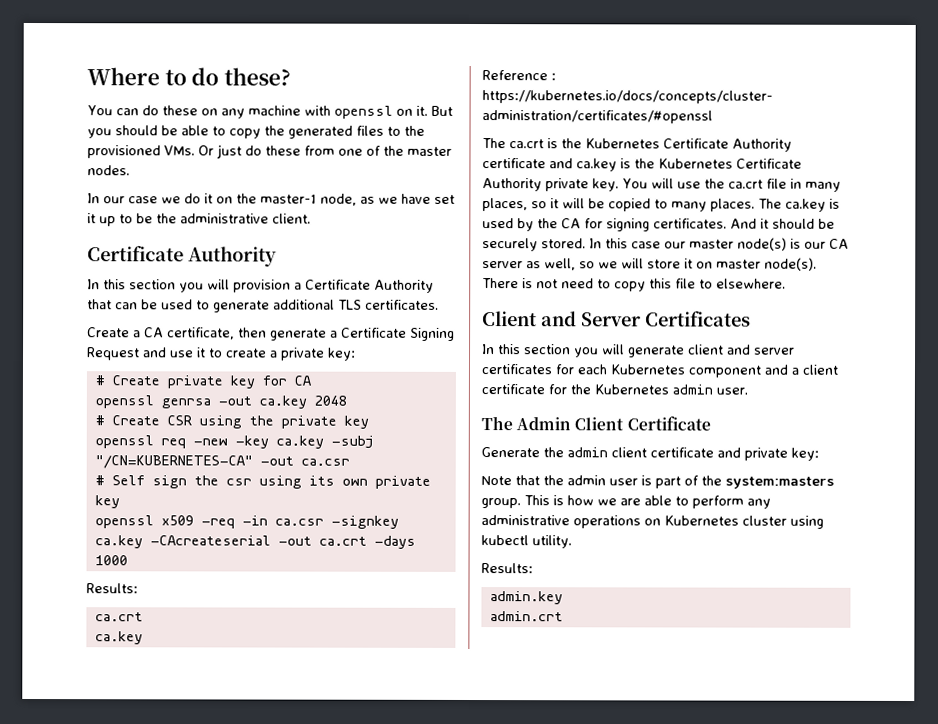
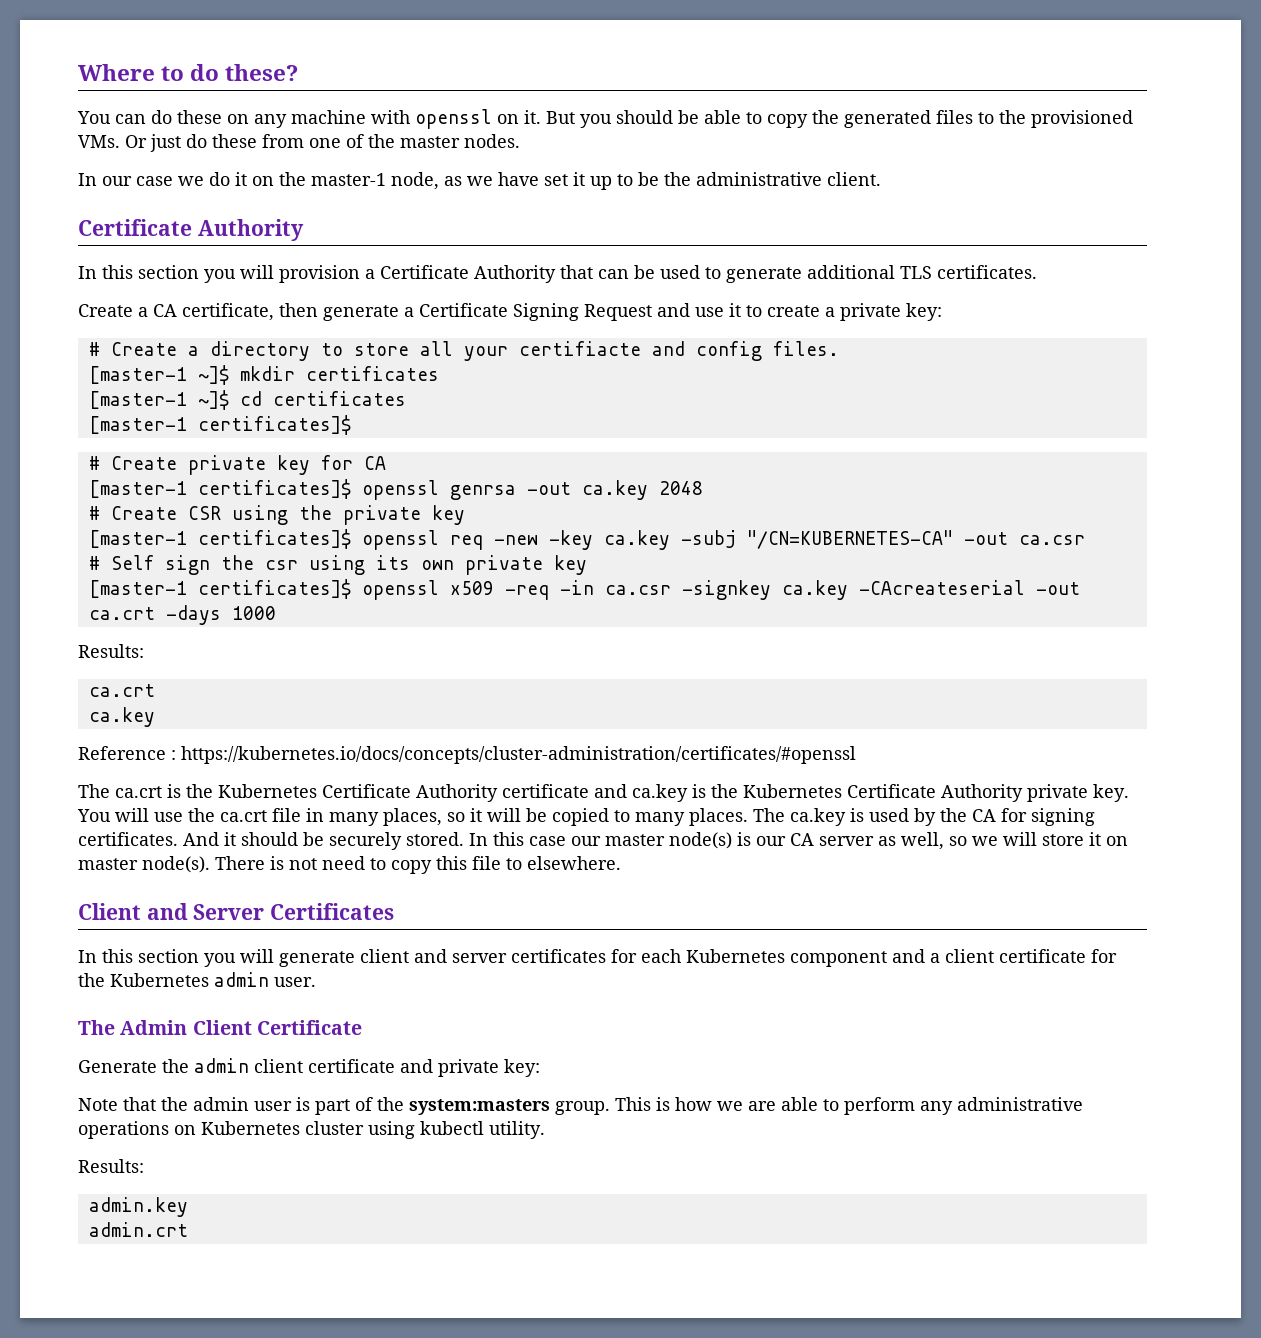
+ # Create a directory to store all your certifiacte and config files.
+ [master-1 ~]$ mkdir certificates
+ [master-1 ~]$ cd certificates
+ [master-1 certificates]$
- openssl genrsa -out ca.key 2048
+ [master-1 certificates]$ openssl genrsa -out ca.key 2048
- openssl req -new -key ca.key -subj "/CN=KUBERNETES-CA" -out ca.csr
+ [master-1 certificates]$ openssl req -new -key ca.key -subj "/CN=KUBERNETES-CA" -out ca.csr
- openssl x509 -req -in ca.csr -signkey ca.key -CAcreateserial -out ca.crt -days 1000
+ [master-1 certificates]$ openssl x509 -req -in ca.csr -signkey ca.key -CAcreateserial -out ca.crt -days 1000

